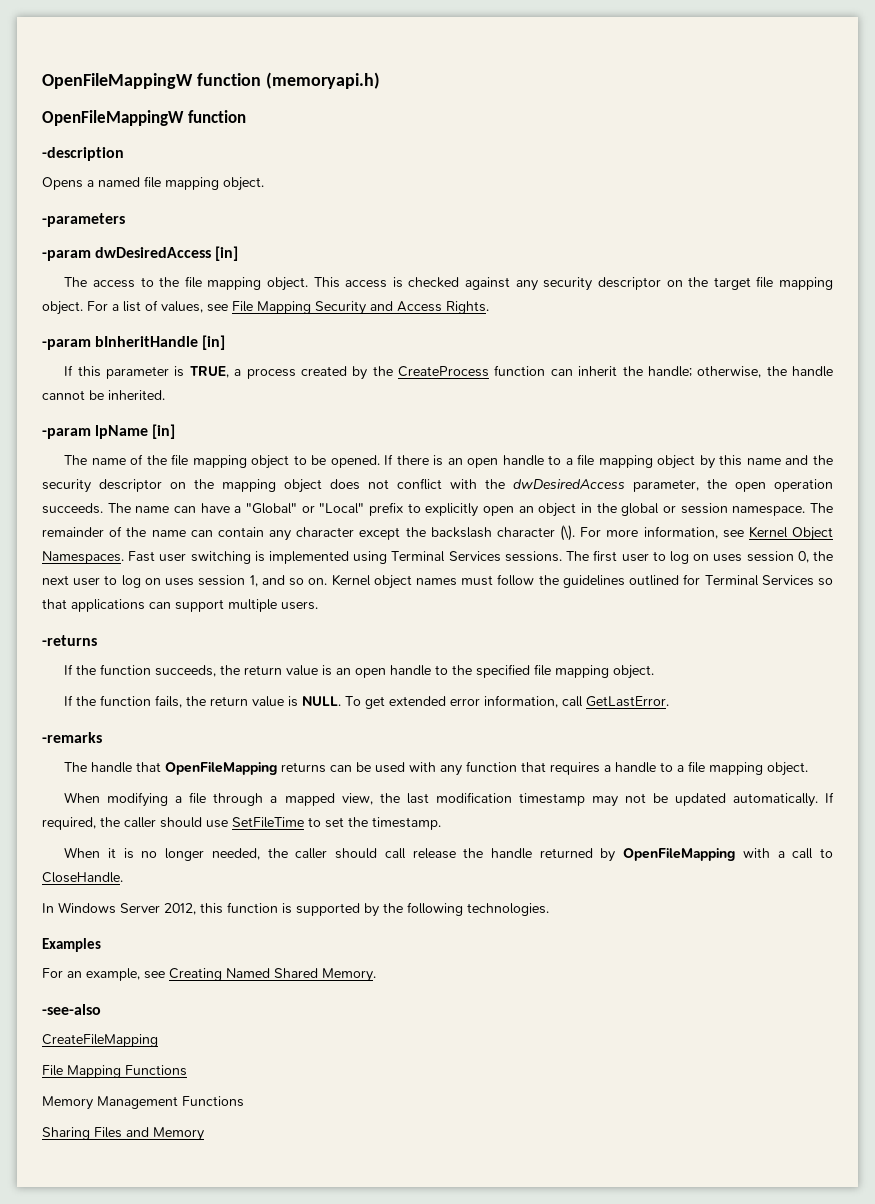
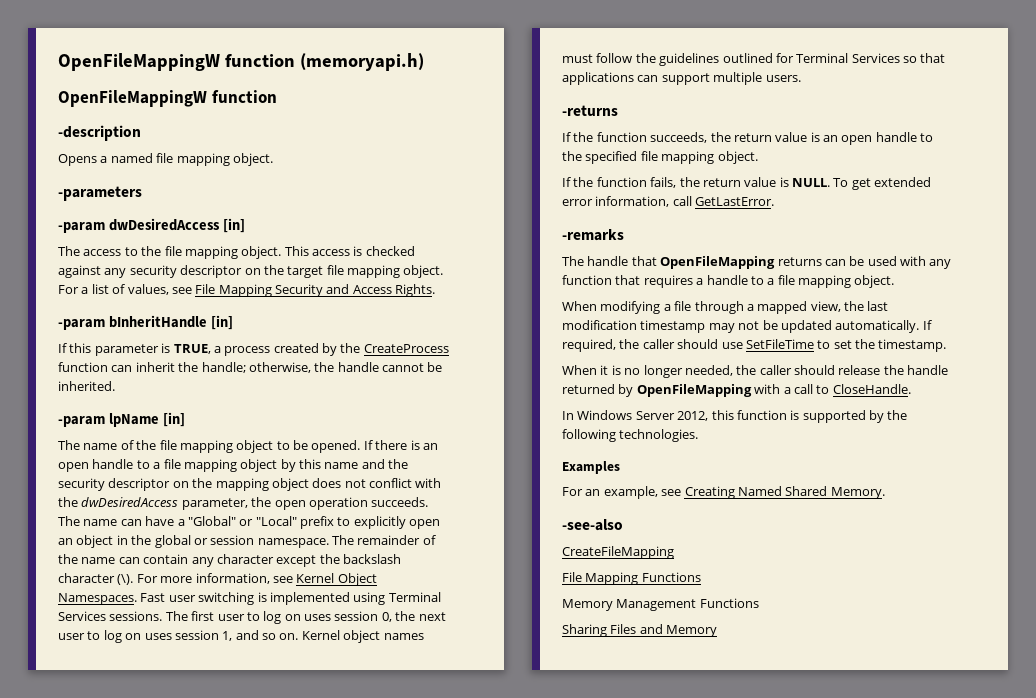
- When it is no longer needed, the caller should call release the handle returned by OpenFileMapping with a call to CloseHandle.
+ When it is no longer needed, the caller should release the handle returned by OpenFileMapping with a call to CloseHandle.

